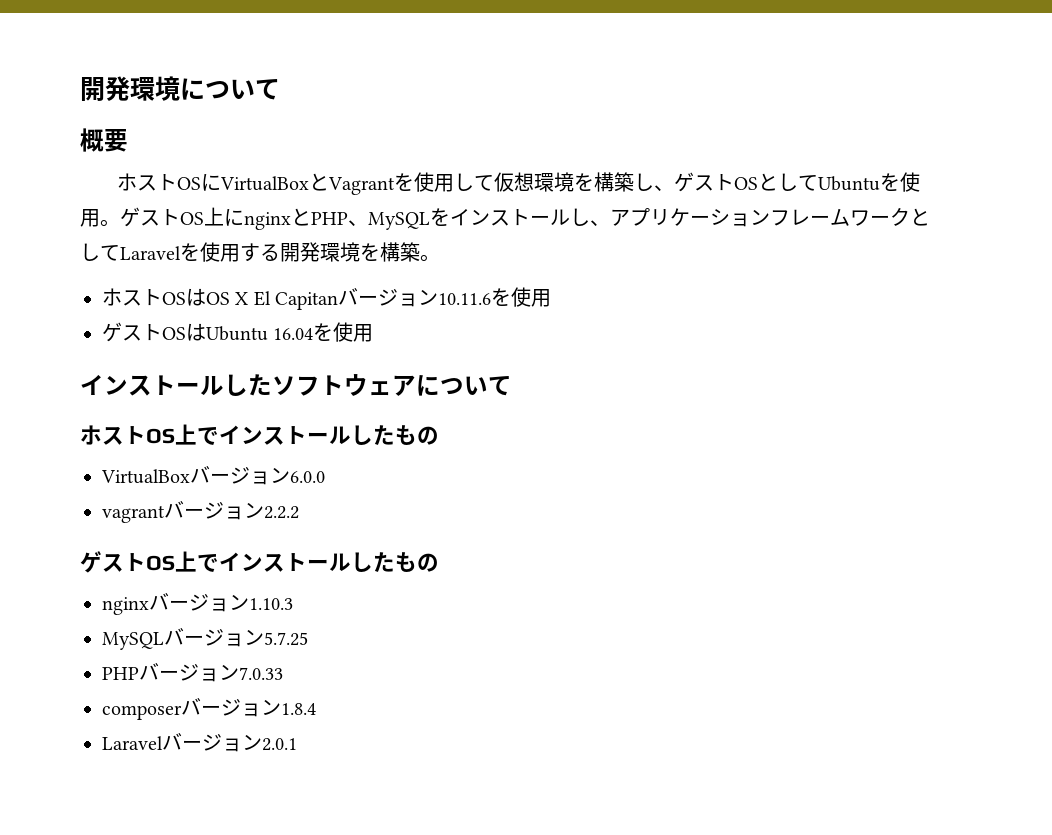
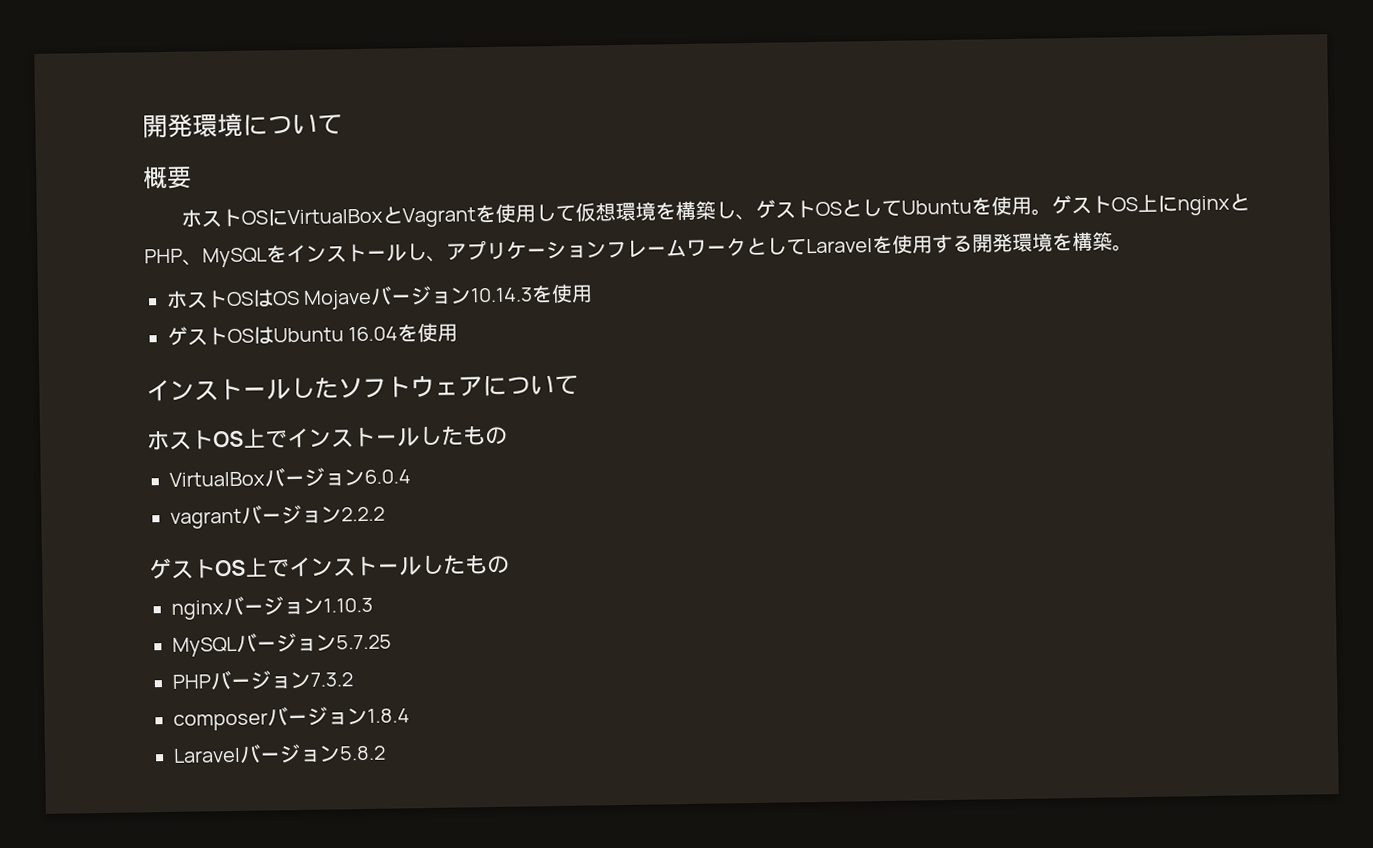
- ホストOSはOS X El Capitanバージョン10.11.6を使用
+ ホストOSはOS Mojaveバージョン10.14.3を使用
- VirtualBoxバージョン6.0.0
+ VirtualBoxバージョン6.0.4
- PHPバージョン7.0.33
+ PHPバージョン7.3.2
- Laravelバージョン2.0.1
+ Laravelバージョン5.8.2

